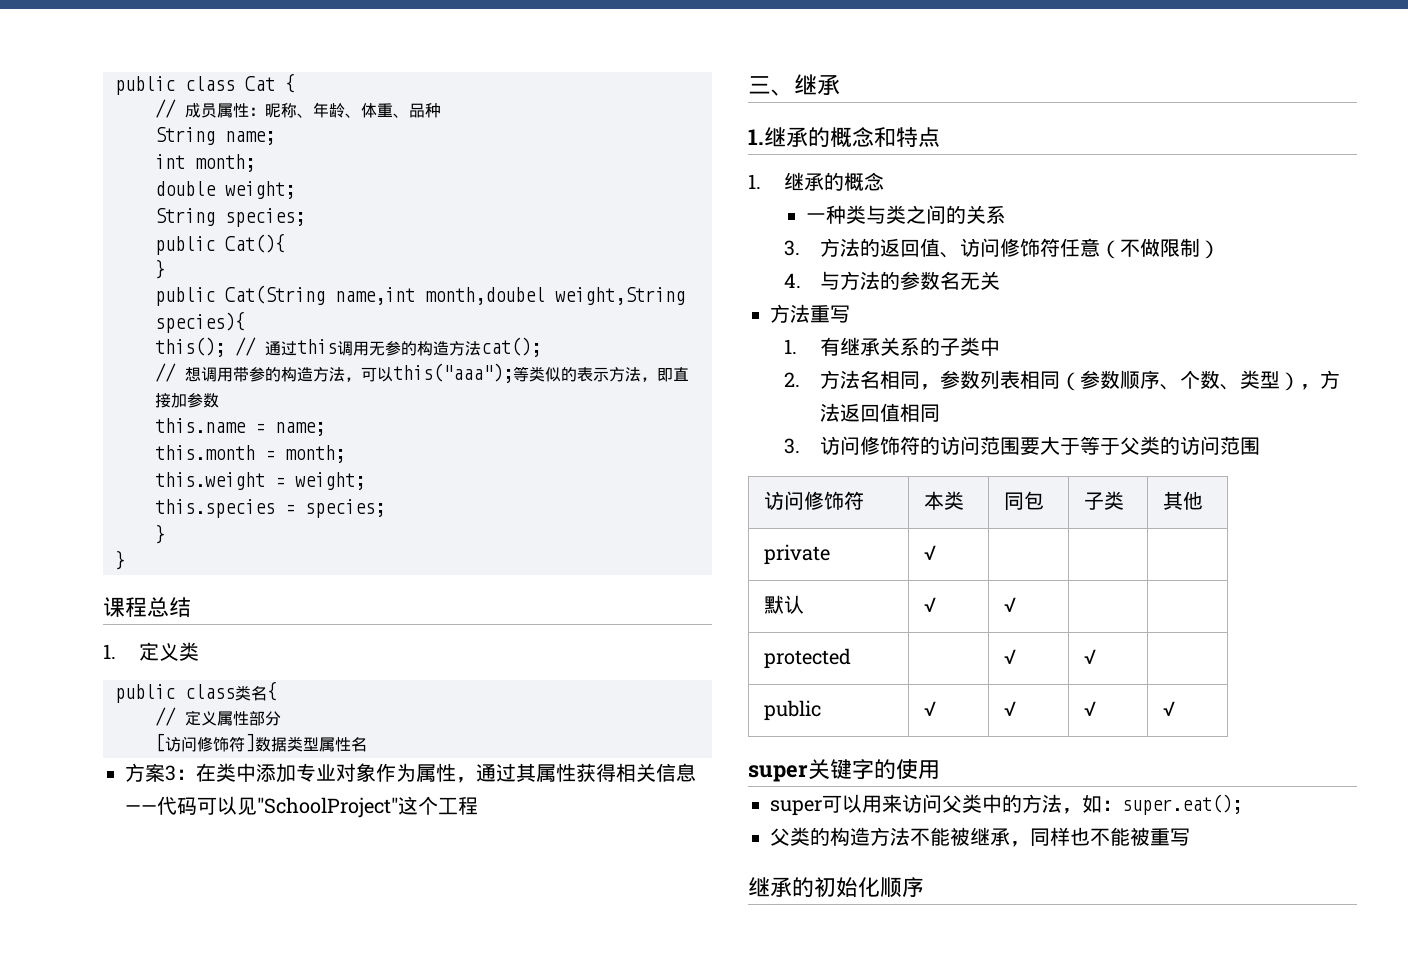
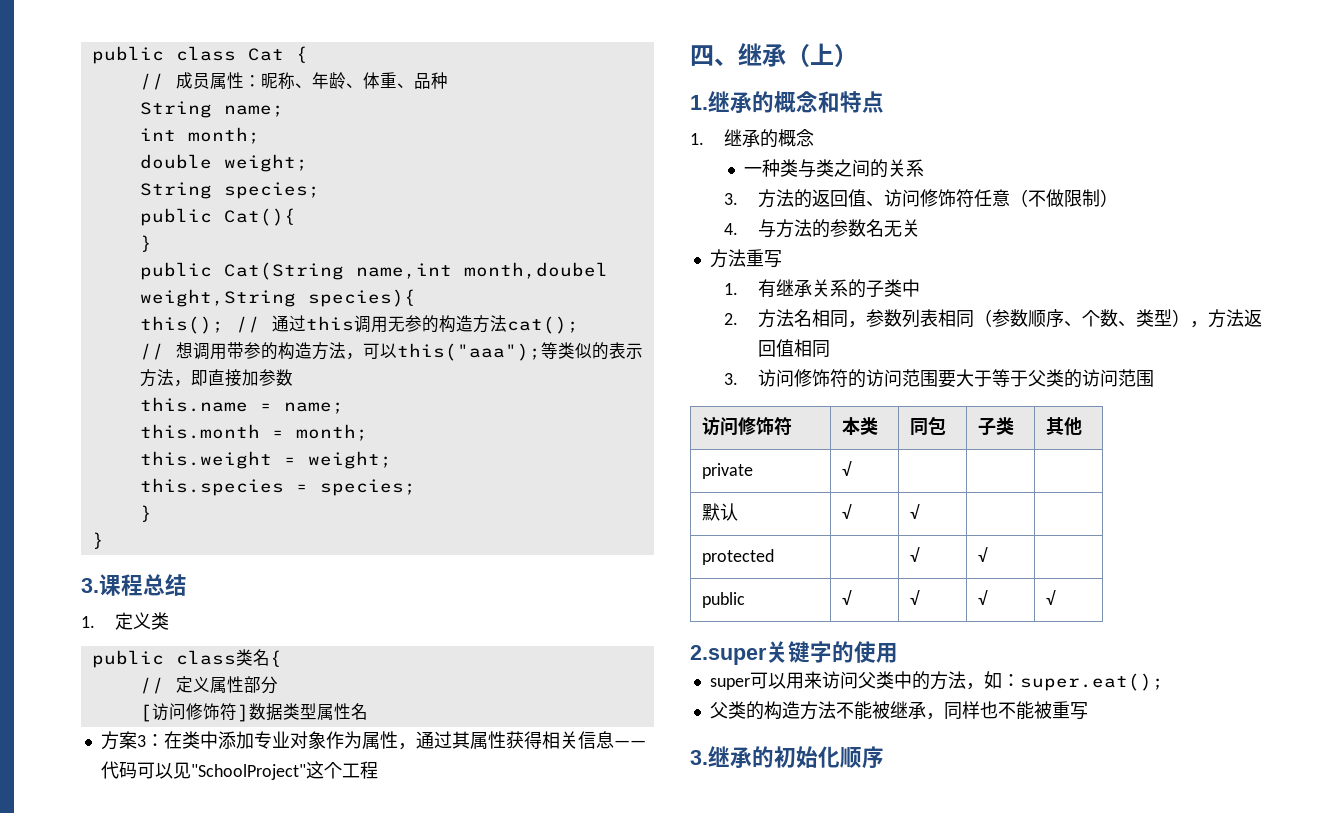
- 课程总结
+ 3.课程总结
- 三、继承
+ 四、继承（上）
- super关键字的使用
+ 2.super关键字的使用
- 继承的初始化顺序
+ 3.继承的初始化顺序

